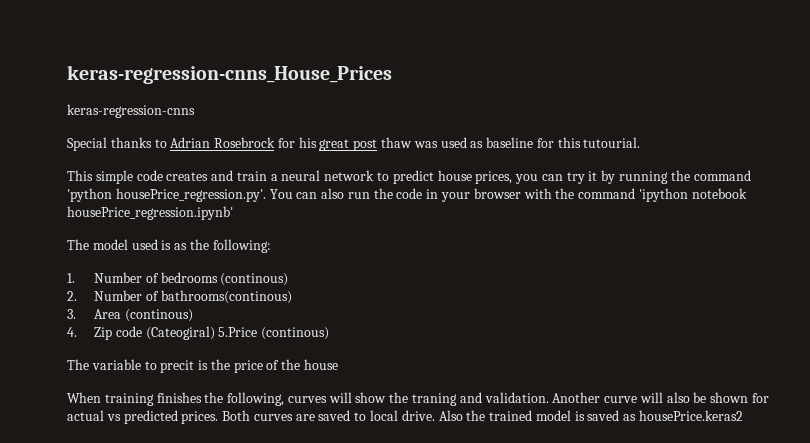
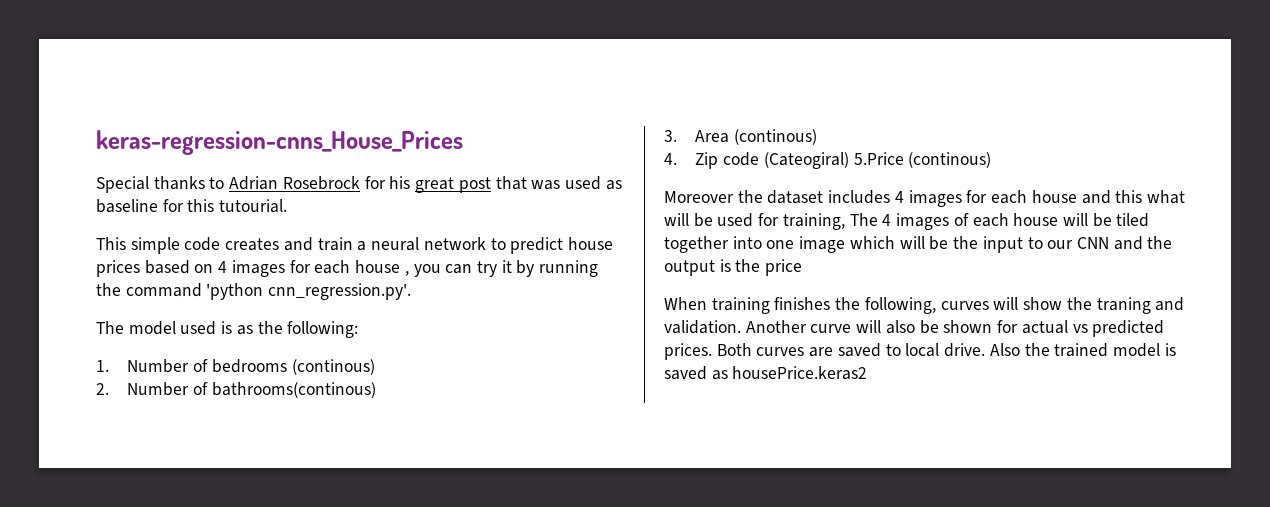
- keras-regression-cnns
- Special thanks to Adrian Rosebrock for his great post thaw was used as baseline for this tutourial.
+ Special thanks to Adrian Rosebrock for his great post that was used as baseline for this tutourial.
- This simple code creates and train a neural network to predict house prices, you can try it by running the command 'python housePrice_regression.py'. You can also run the code in your browser with the command 'ipython notebook housePrice_regression.ipynb'
+ This simple code creates and train a neural network to predict house prices based on 4 images for each house , you can try it by running the command 'python cnn_regression.py'.
- The variable to precit is the price of the house
+ Moreover the dataset includes 4 images for each house and this what will be used for training, The 4 images of each house will be tiled together into one image which will be the input to our CNN and the output is the price

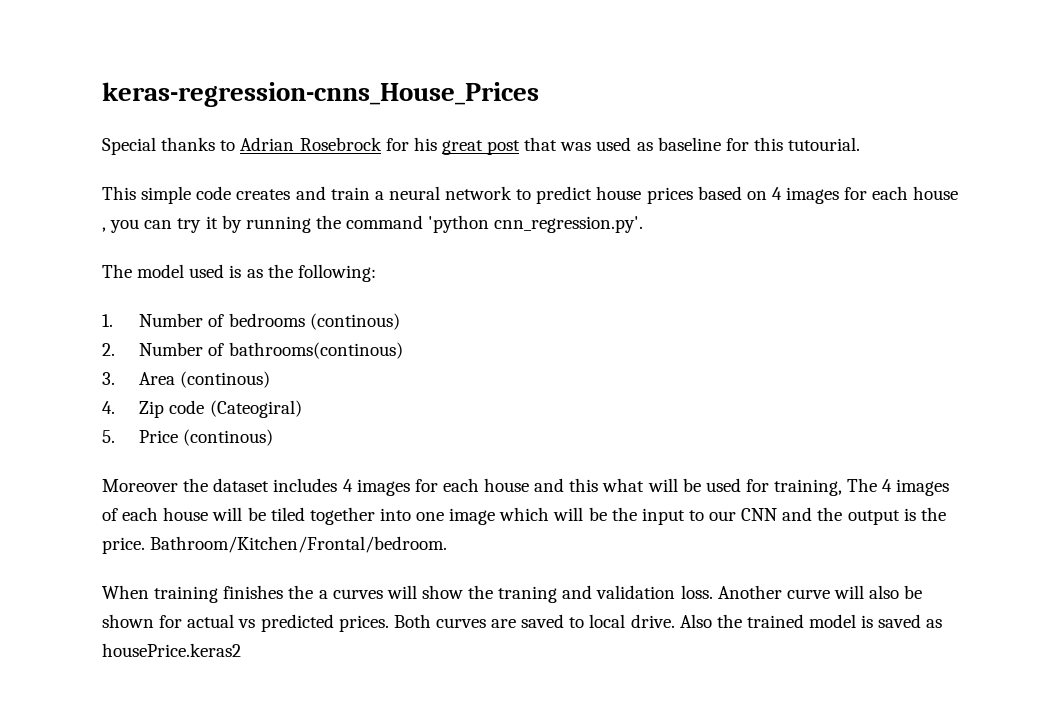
- 4. Zip code (Cateogiral) 5.Price (continous)
+ 4. Zip code (Cateogiral)
+ 5. Price (continous)
- Moreover the dataset includes 4 images for each house and this what will be used for training, The 4 images of each house will be tiled together into one image which will be the input to our CNN and the output is the price
+ Moreover the dataset includes 4 images for each house and this what will be used for training, The 4 images of each house will be tiled together into one image which will be the input to our CNN and the output is the price. Bathroom/Kitchen/Frontal/bedroom.
- When training finishes the following, curves will show the traning and validation.
+ When training finishes the a curves will show the traning and validation loss.

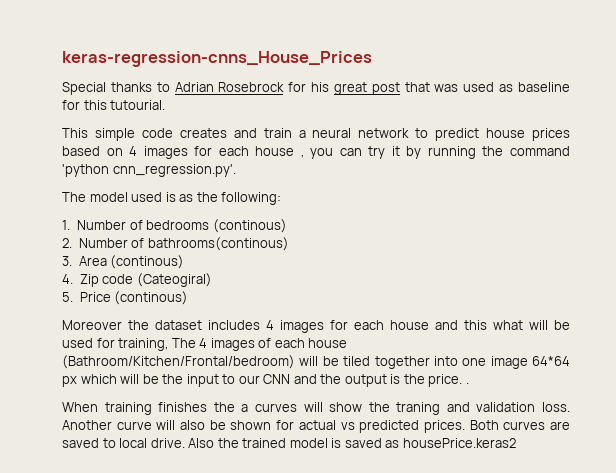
- Moreover the dataset includes 4 images for each house and this what will be used for training, The 4 images of each house will be tiled together into one image which will be the input to our CNN and the output is the price. Bathroom/Kitchen/Frontal/bedroom.
+ Moreover the dataset includes 4 images for each house and this what will be used for training, The 4 images of each house (Bathroom/Kitchen/Frontal/bedroom) will be tiled together into one image 64*64 px which will be the input to our CNN and the output is the price. .

